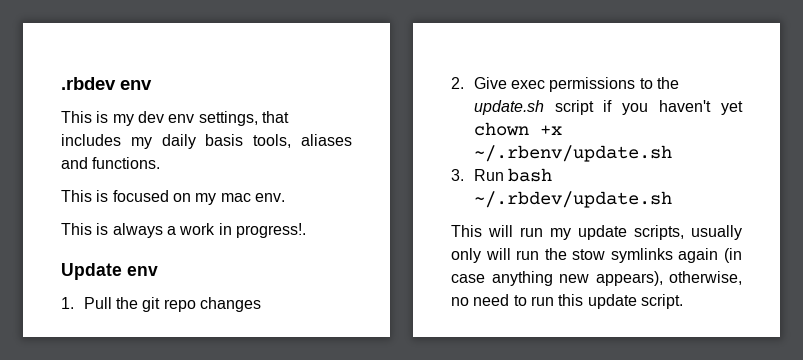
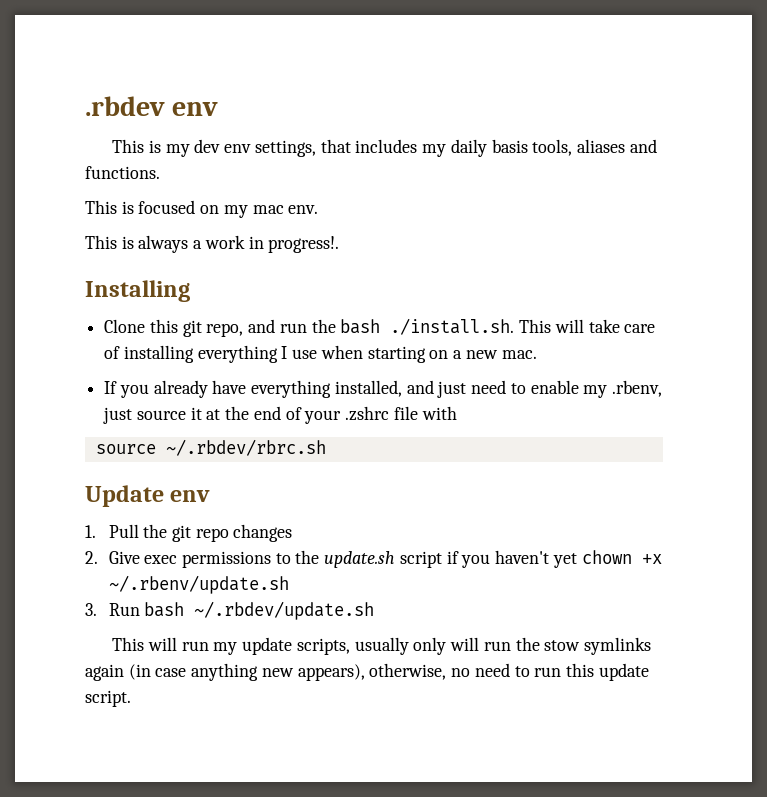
+ Installing
+ Clone this git repo, and run the bash ./install.sh. This will take care of installing everything I use when starting on a new mac.
+ If you already have everything installed, and just need to enable my .rbenv, just source it at the end of your .zshrc file with
+ source ~/.rbdev/rbrc.sh

